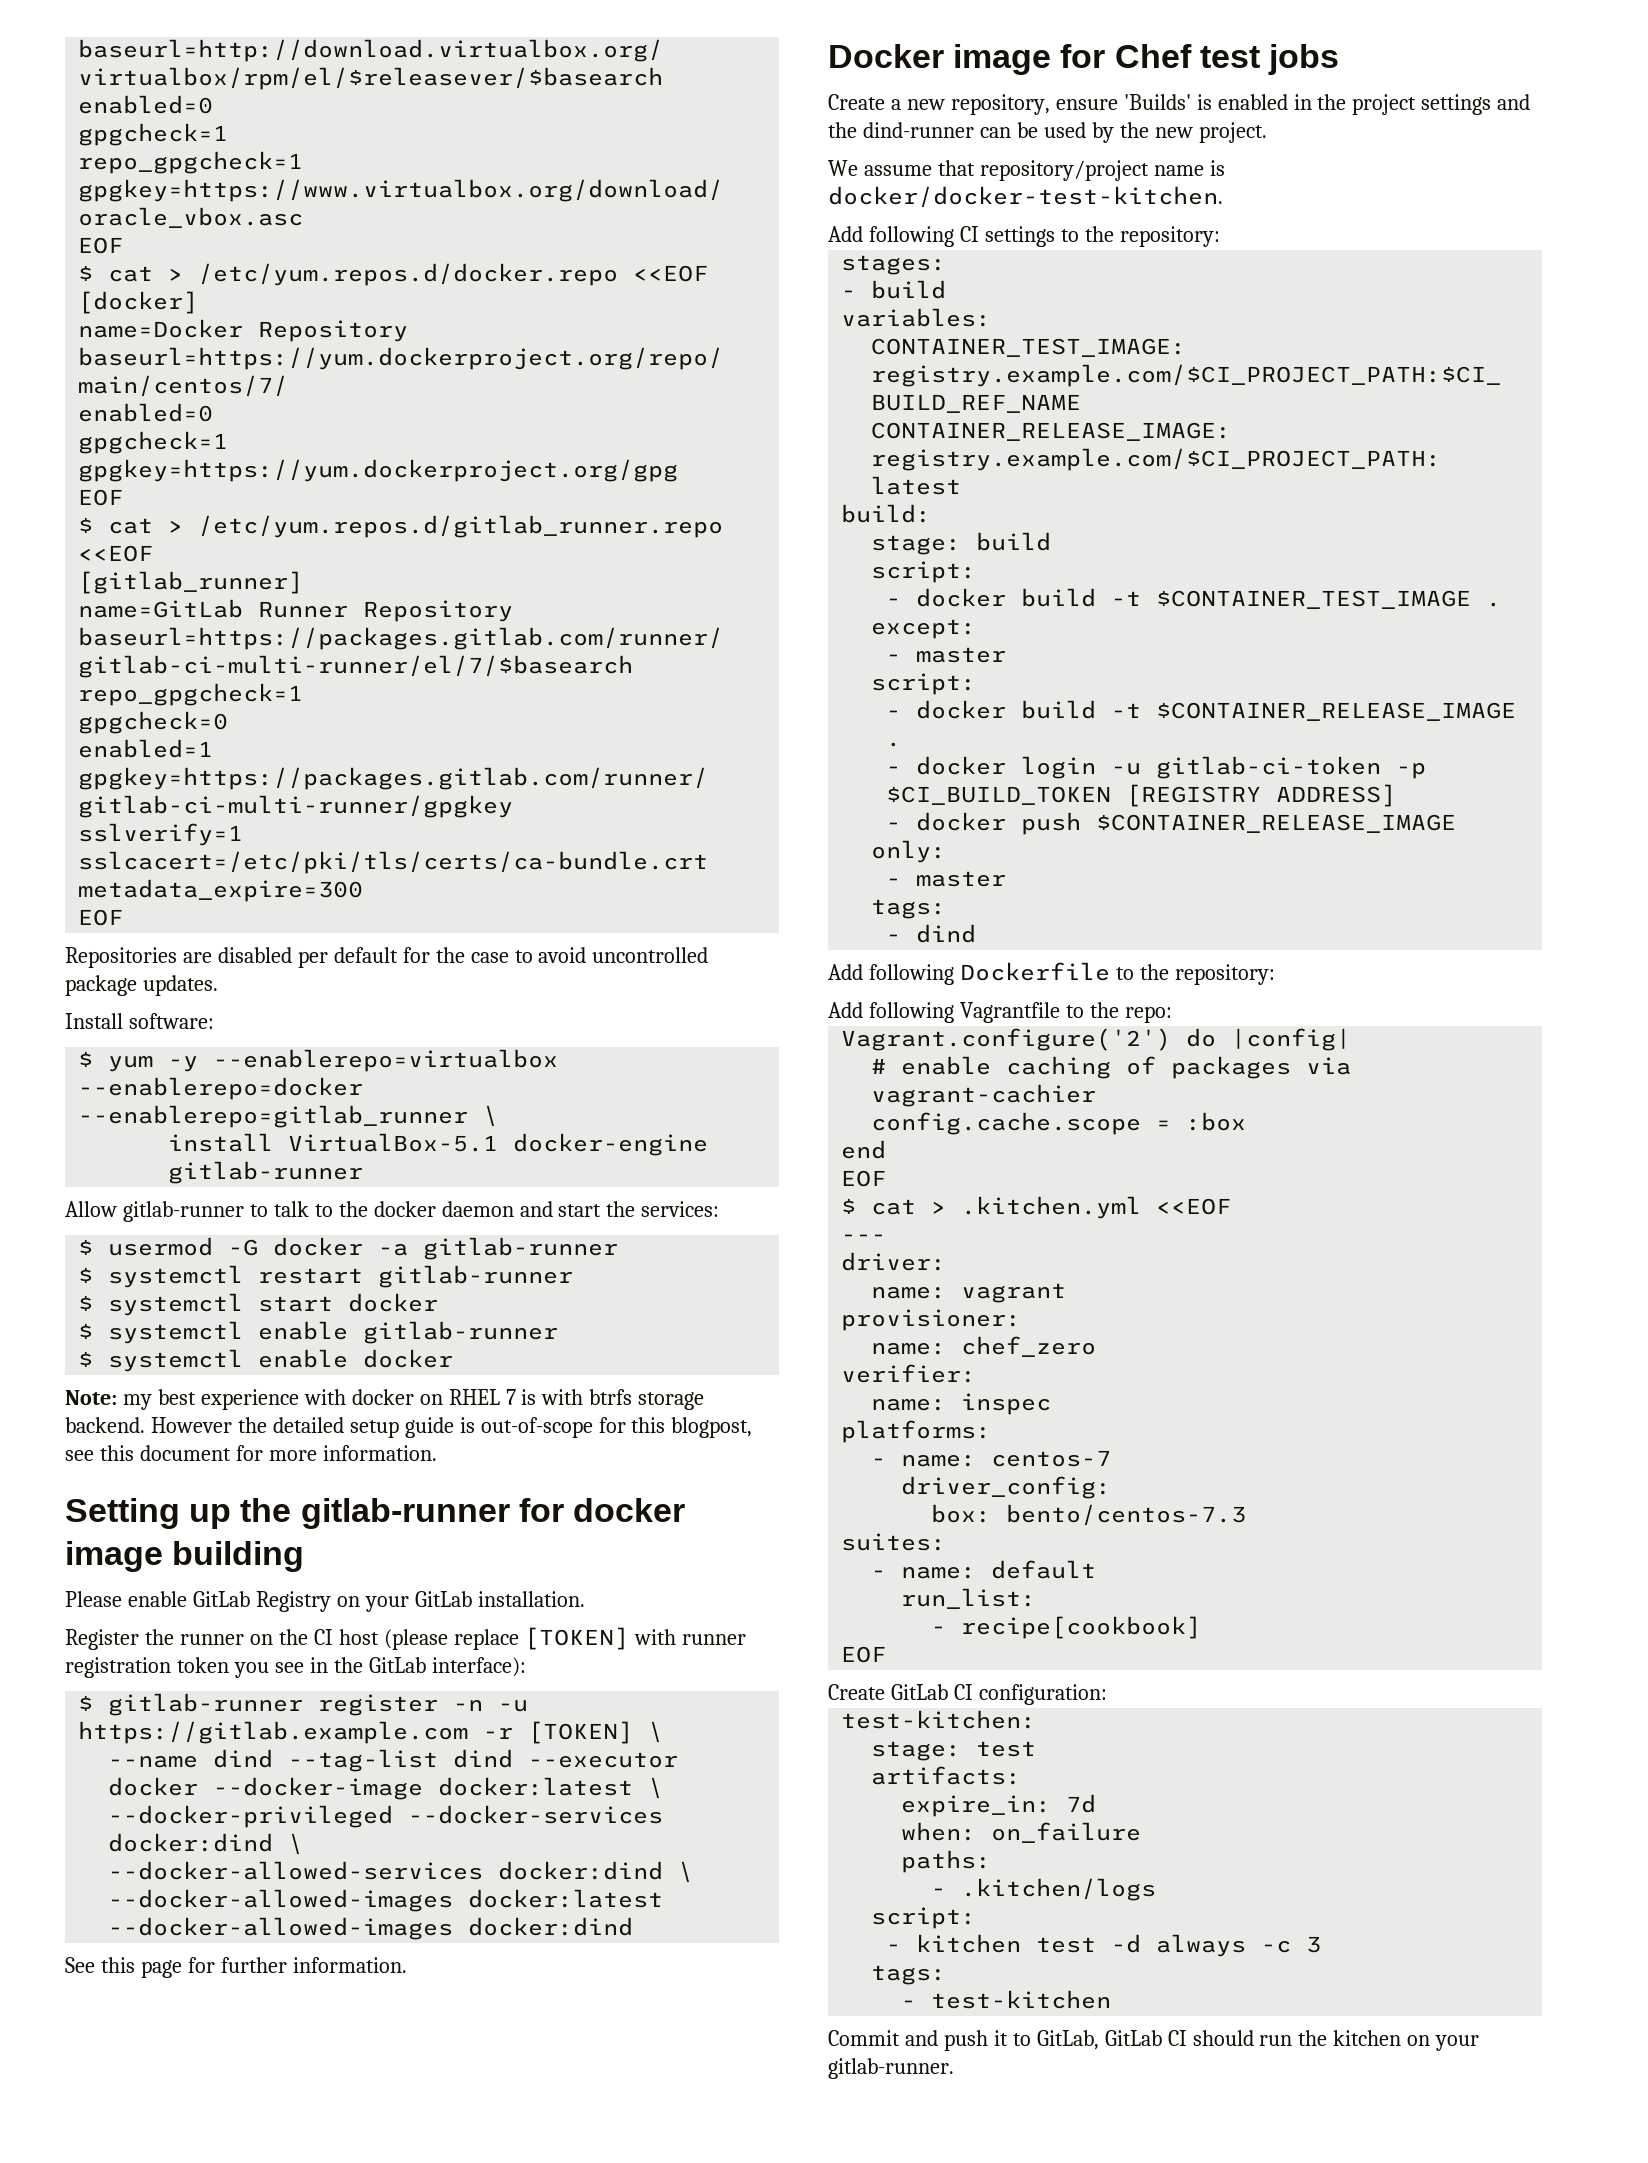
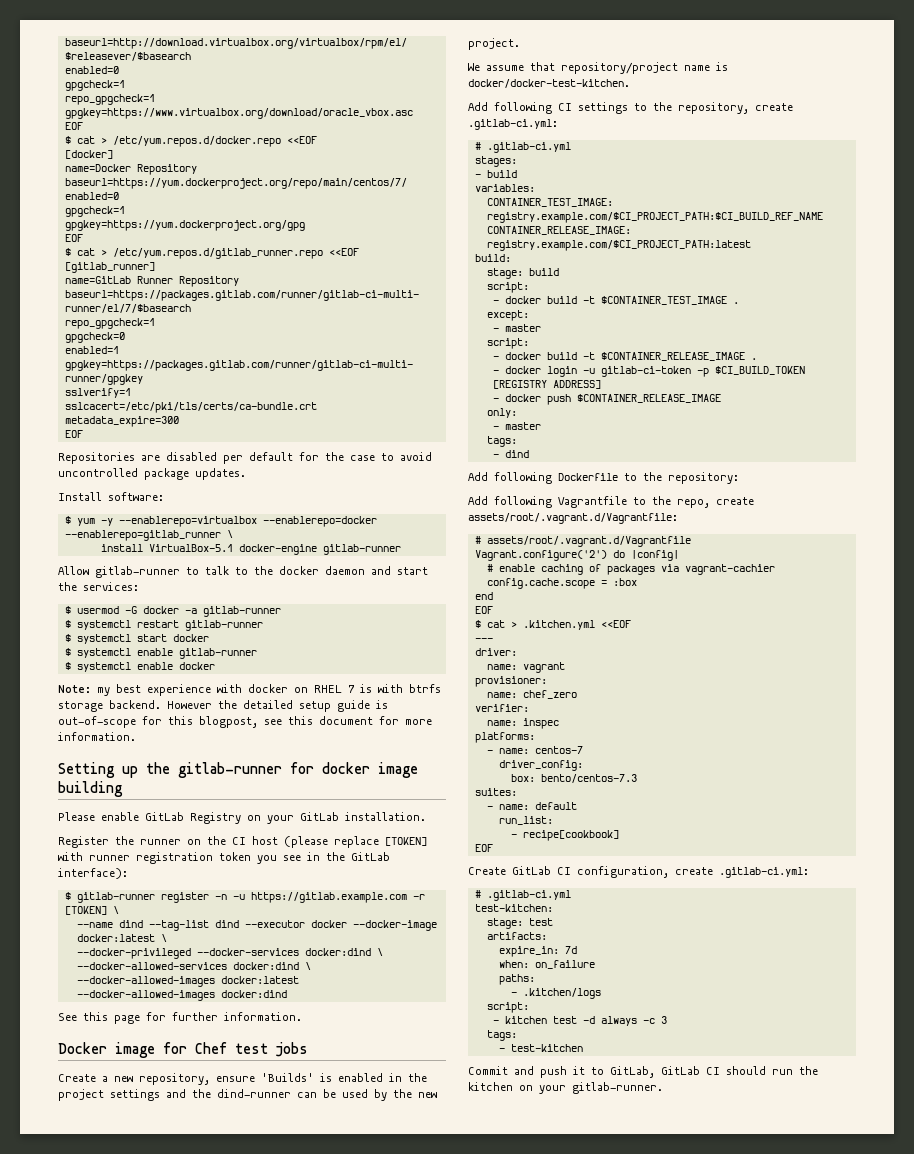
- Add following CI settings to the repository:
+ Add following CI settings to the repository, create .gitlab-ci.yml:
+ # .gitlab-ci.yml
- Add following Vagrantfile to the repo:
+ Add following Vagrantfile to the repo, create assets/root/.vagrant.d/Vagrantfile:
+ # assets/root/.vagrant.d/Vagrantfile
- Create GitLab CI configuration:
+ Create GitLab CI configuration, create .gitlab-ci.yml:
+ # .gitlab-ci.yml

